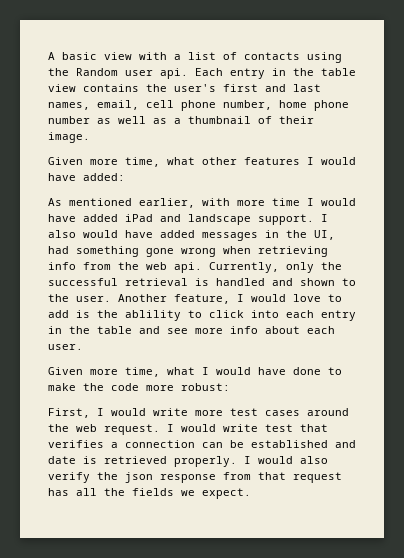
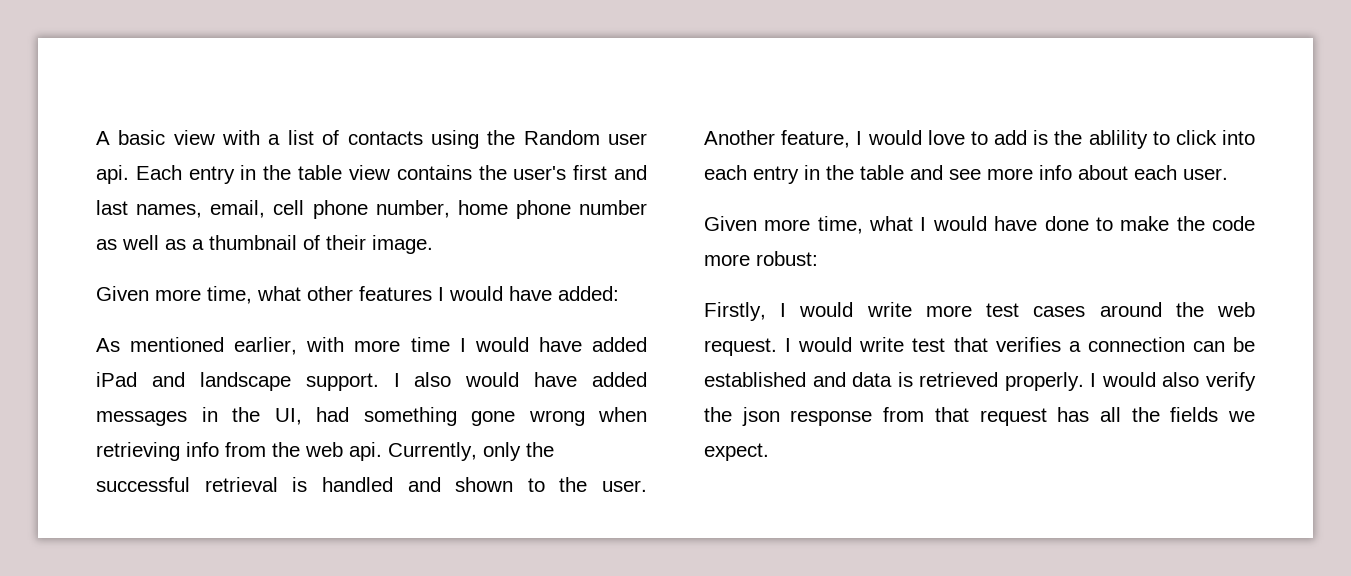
- First, I would write more test cases around the web request.
+ Firstly, I would write more test cases around the web request.
- I would write test that verifies a connection can be established and date is retrieved properly.
+ I would write test that verifies a connection can be established and data is retrieved properly.

